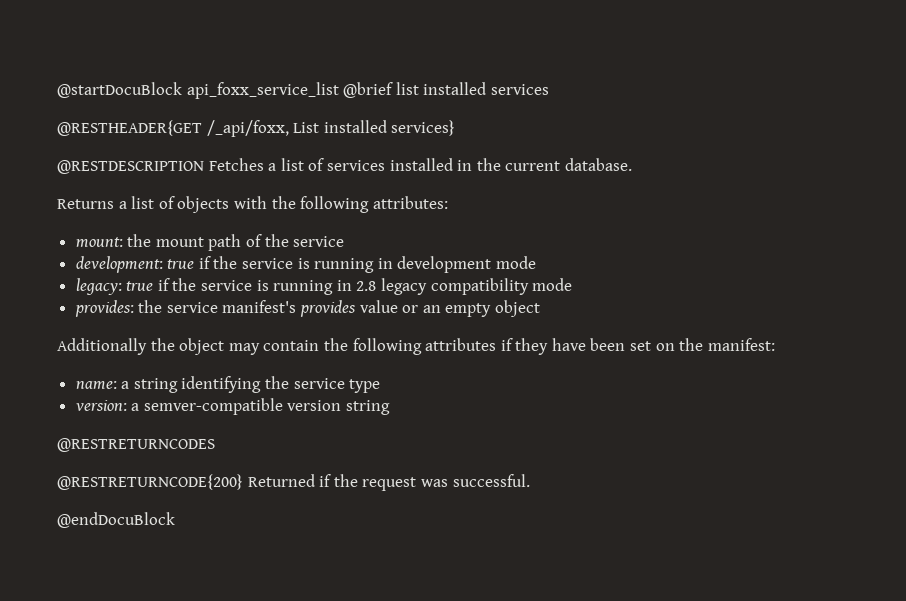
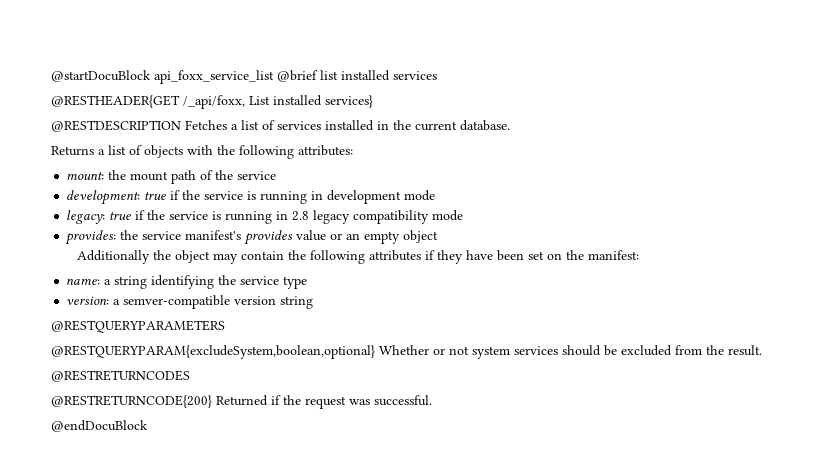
+ @RESTQUERYPARAMETERS
+ @RESTQUERYPARAM{excludeSystem,boolean,optional} Whether or not system services should be excluded from the result.

